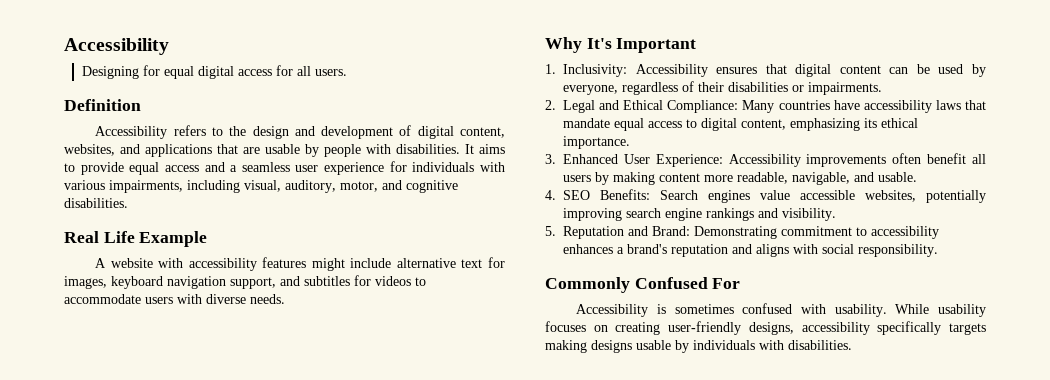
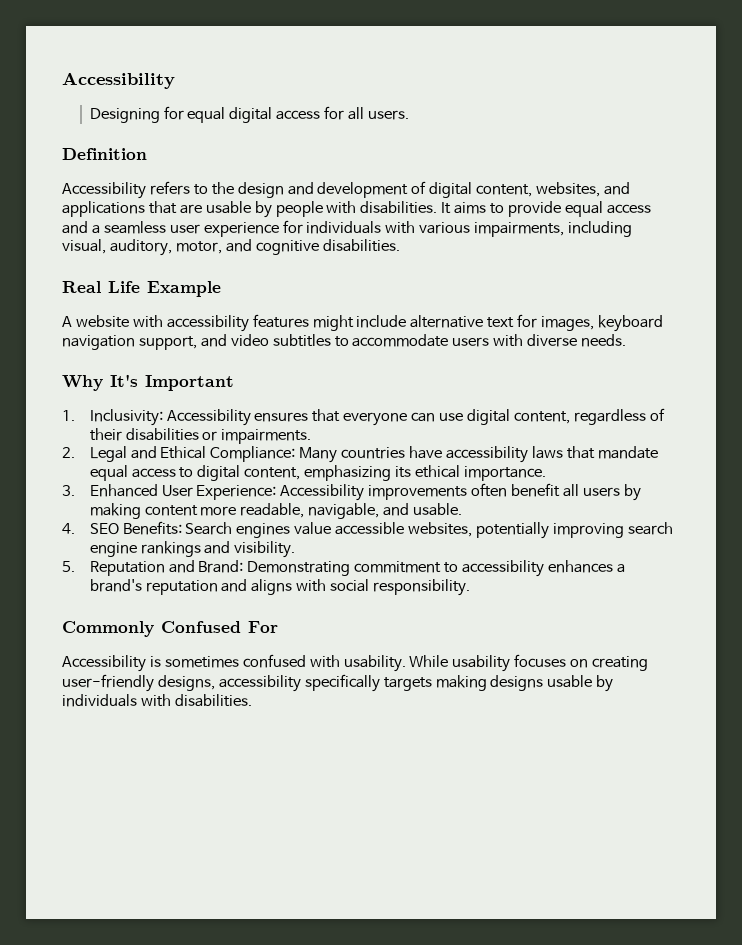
- A website with accessibility features might include alternative text for images, keyboard navigation support, and subtitles for videos to accommodate users with diverse needs.
+ A website with accessibility features might include alternative text for images, keyboard navigation support, and video subtitles to accommodate users with diverse needs.
- 1. Inclusivity: Accessibility ensures that digital content can be used by everyone, regardless of their disabilities or impairments.
+ 1. Inclusivity: Accessibility ensures that everyone can use digital content, regardless of their disabilities or impairments.

